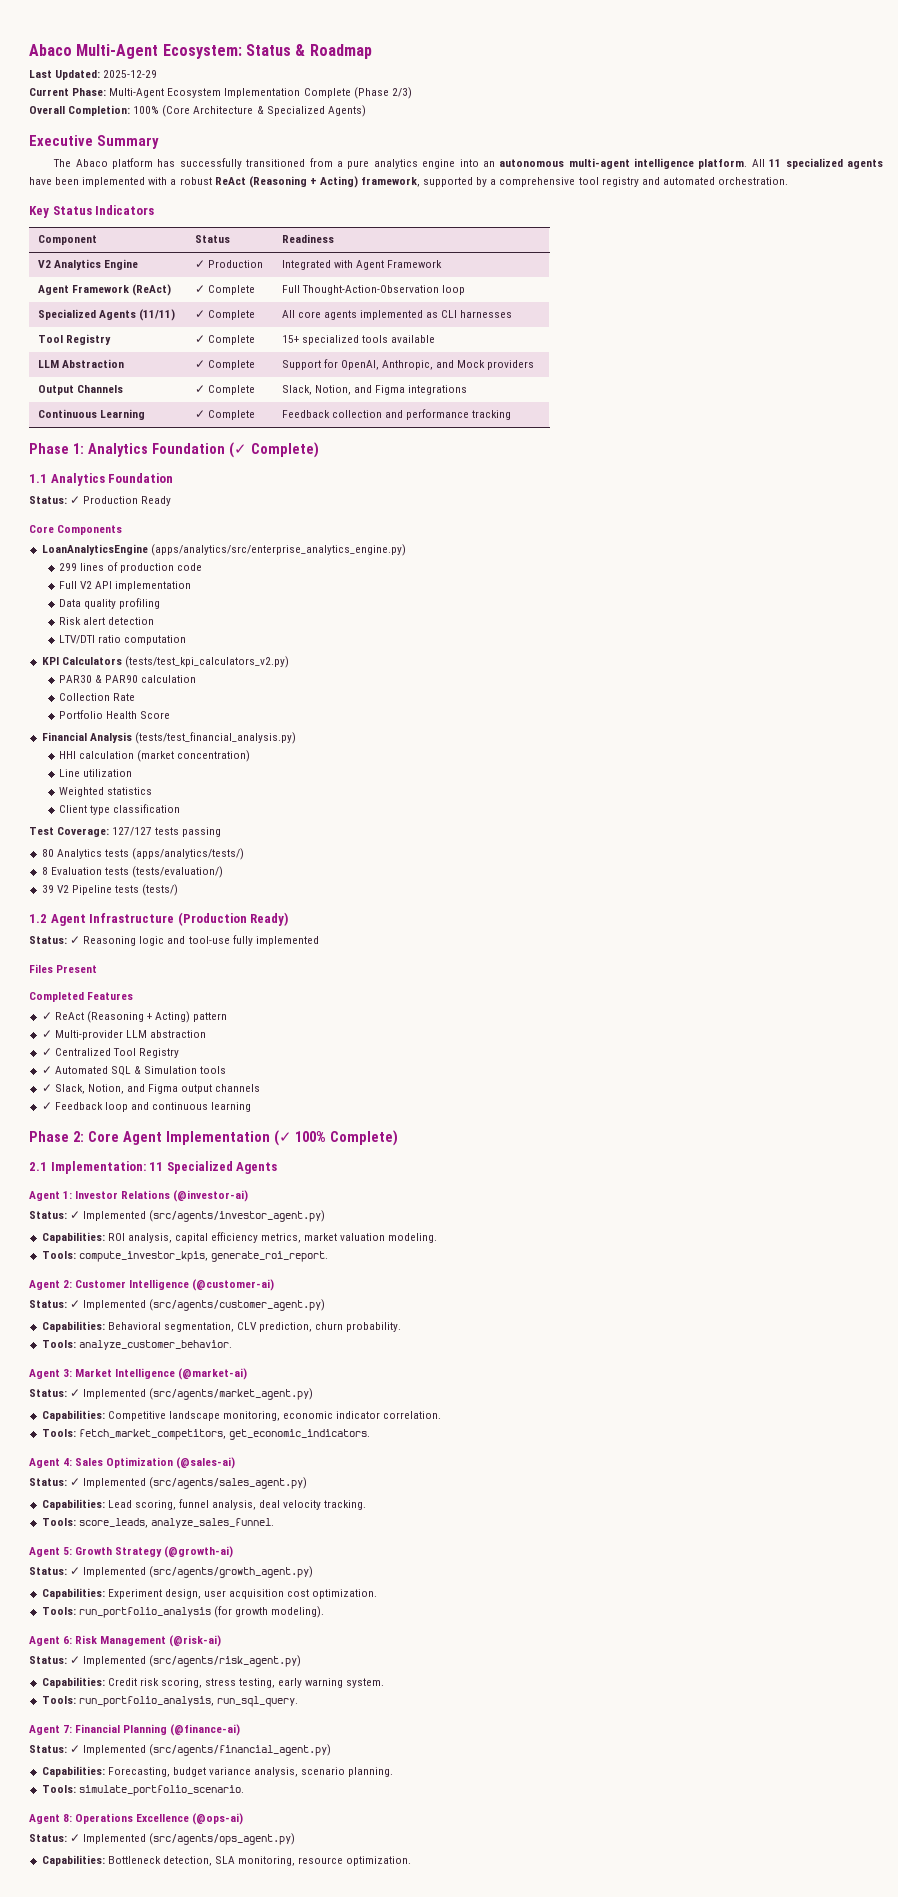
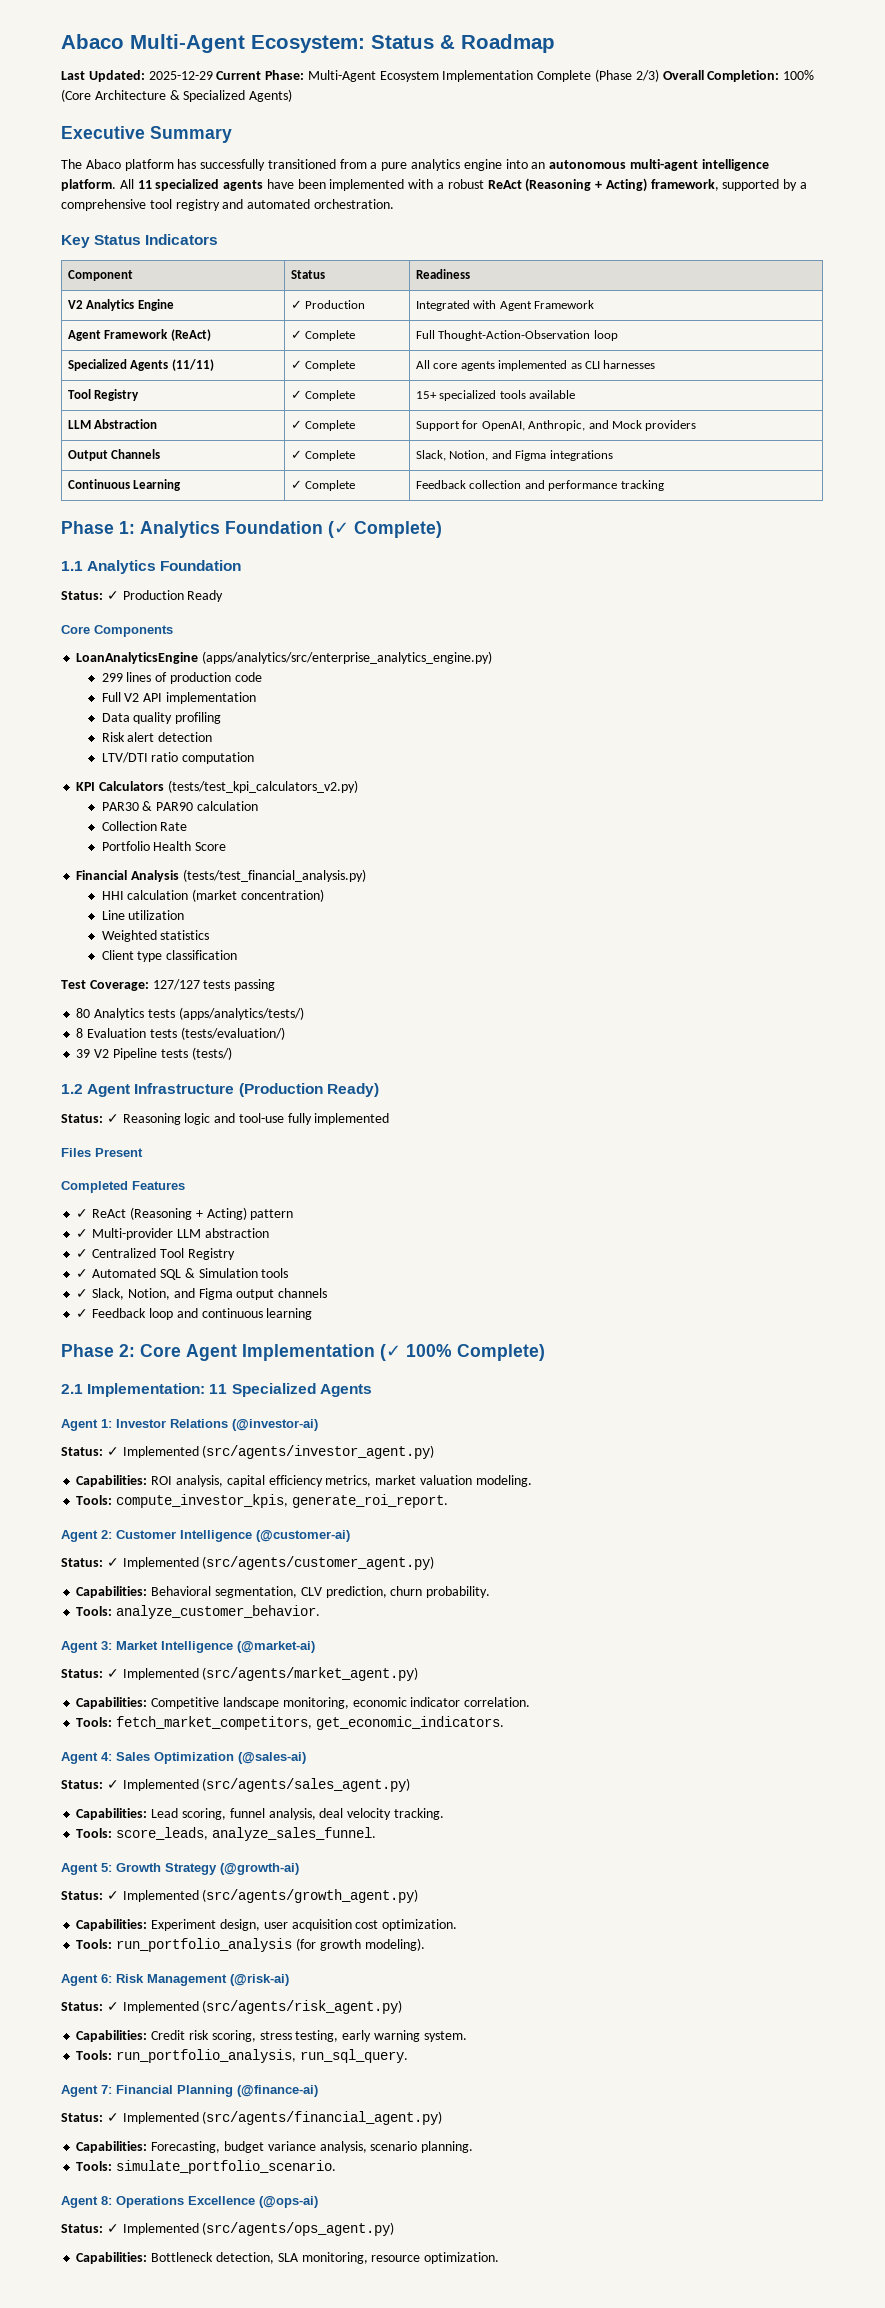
- Last Updated: 2025-12-29
- Current Phase: Multi-Agent Ecosystem Implementation Complete (Phase 2/3)
- Overall Completion: 100% (Core Architecture & Specialized Agents)
+ Last Updated: 2025-12-29 Current Phase: Multi-Agent Ecosystem Implementation Complete (Phase 2/3) Overall Completion: 100% (Core Architecture & Specialized Agents)

